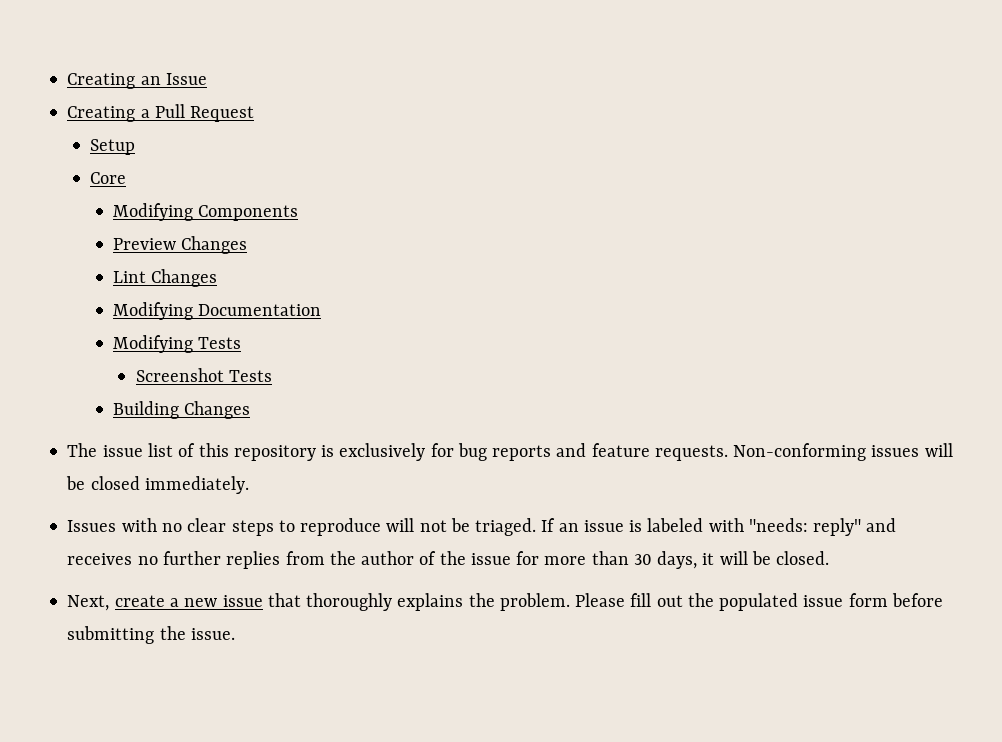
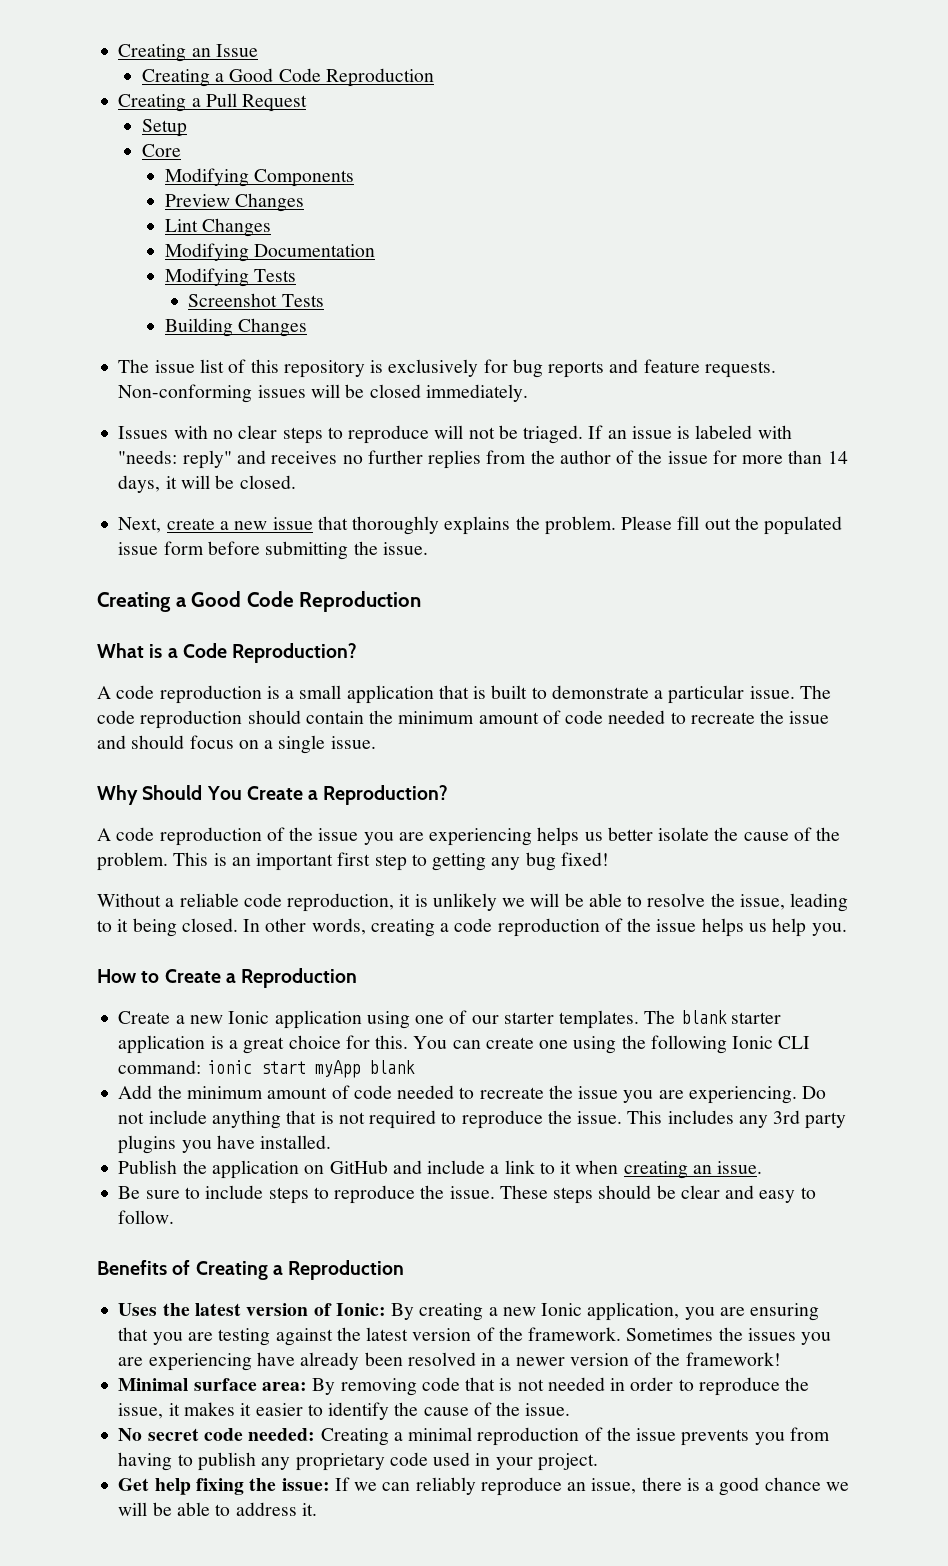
  Creating an Issue
+ Creating a Good Code Reproduction
- If an issue is labeled with "needs: reply" and receives no further replies from the author of the issue for more than 30 days, it will be closed.
+ If an issue is labeled with "needs: reply" and receives no further replies from the author of the issue for more than 14 days, it will be closed.
  Please fill out the populated issue form before submitting the issue.
+ Creating a Good Code Reproduction
+ What is a Code Reproduction?
+ A code reproduction is a small application that is built to demonstrate a particular issue. The code reproduction should contain the minimum amount of code needed to recreate the issue and should focus on a single issue.
+ Why Should You Create a Reproduction?
+ A code reproduction of the issue you are experiencing helps us better isolate the cause of the problem. This is an important first step to getting any bug fixed!
+ Without a reliable code reproduction, it is unlikely we will be able to resolve the issue, leading to it being closed. In other words, creating a code reproduction of the issue helps us help you.
+ How to Create a Reproduction
+ Create a new Ionic application using one of our starter templates. The blank starter application is a great choice for this. You can create one using the following Ionic CLI command: ionic start myApp blank
+ Add the minimum amount of code needed to recreate the issue you are experiencing. Do not include anything that is not required to reproduce the issue. This includes any 3rd party plugins you have installed.
+ Publish the application on GitHub and include a link to it when creating an issue.
+ Be sure to include steps to reproduce the issue. These steps should be clear and easy to follow.
+ Benefits of Creating a Reproduction
+ Uses the latest version of Ionic: By creating a new Ionic application, you are ensuring that you are testing against the latest version of the framework. Sometimes the issues you are experiencing have already been resolved in a newer version of the framework!
+ Minimal surface area: By removing code that is not needed in order to reproduce the issue, it makes it easier to identify the cause of the issue.
+ No secret code needed: Creating a minimal reproduction of the issue prevents you from having to publish any proprietary code used in your project.
+ Get help fixing the issue: If we can reliably reproduce an issue, there is a good chance we will be able to address it.

